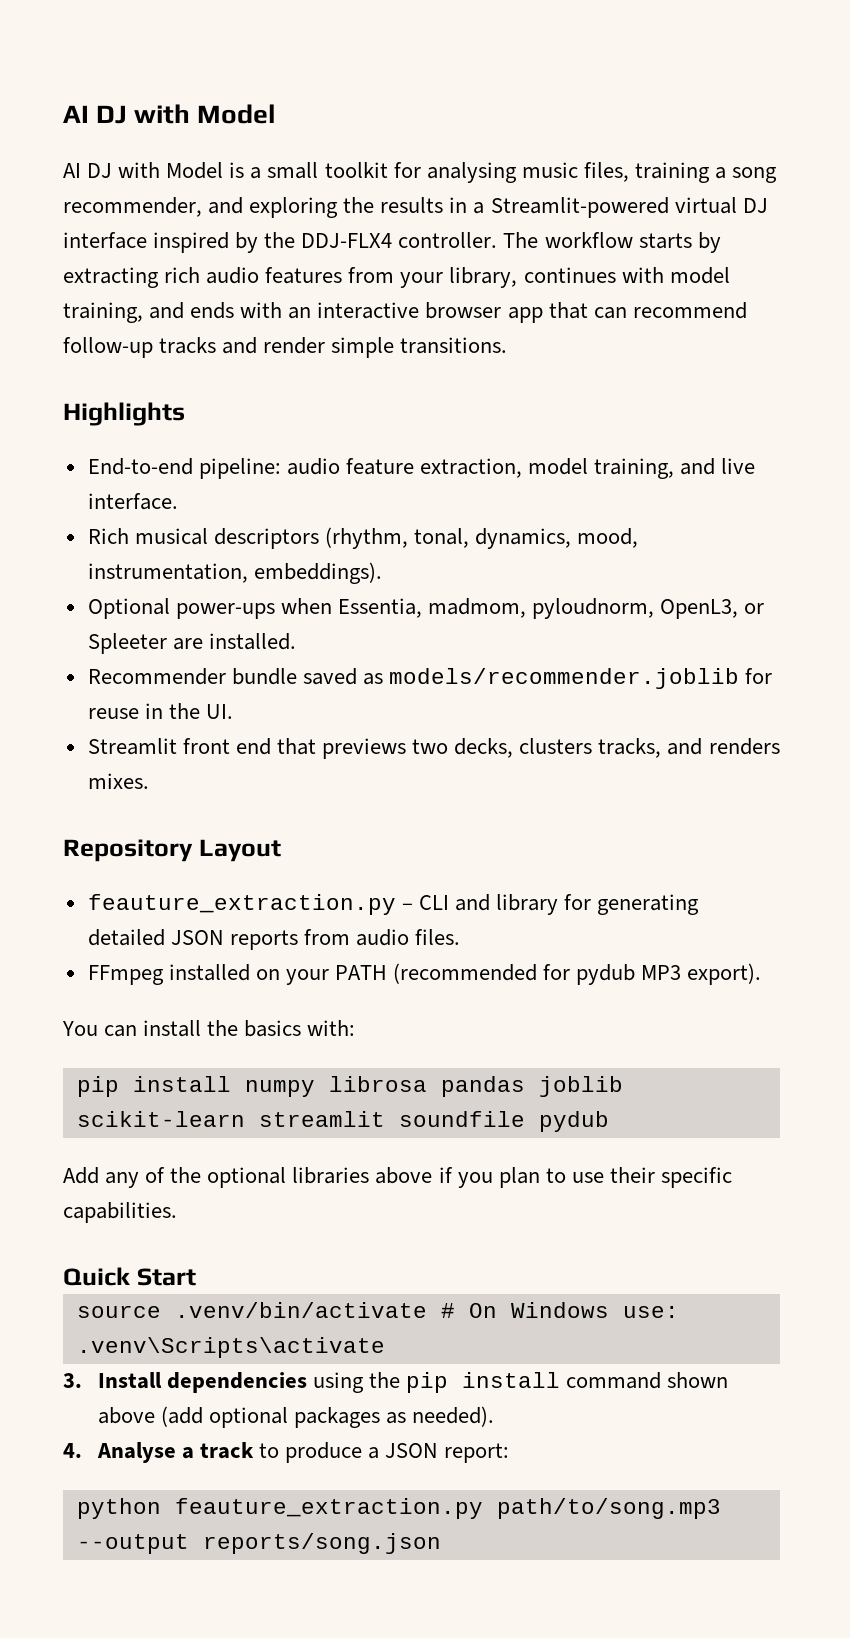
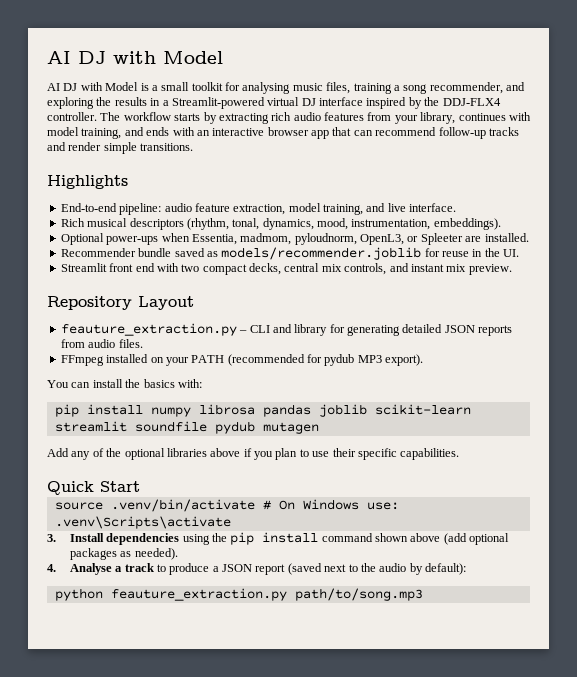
- Streamlit front end that previews two decks, clusters tracks, and renders mixes.
+ Streamlit front end with two compact decks, central mix controls, and instant mix preview.
- pip install numpy librosa pandas joblib scikit-learn streamlit soundfile pydub
+ pip install numpy librosa pandas joblib scikit-learn streamlit soundfile pydub mutagen
- 4. Analyse a track to produce a JSON report:
+ 4. Analyse a track to produce a JSON report (saved next to the audio by default):
- python feauture_extraction.py path/to/song.mp3 --output reports/song.json
+ python feauture_extraction.py path/to/song.mp3

